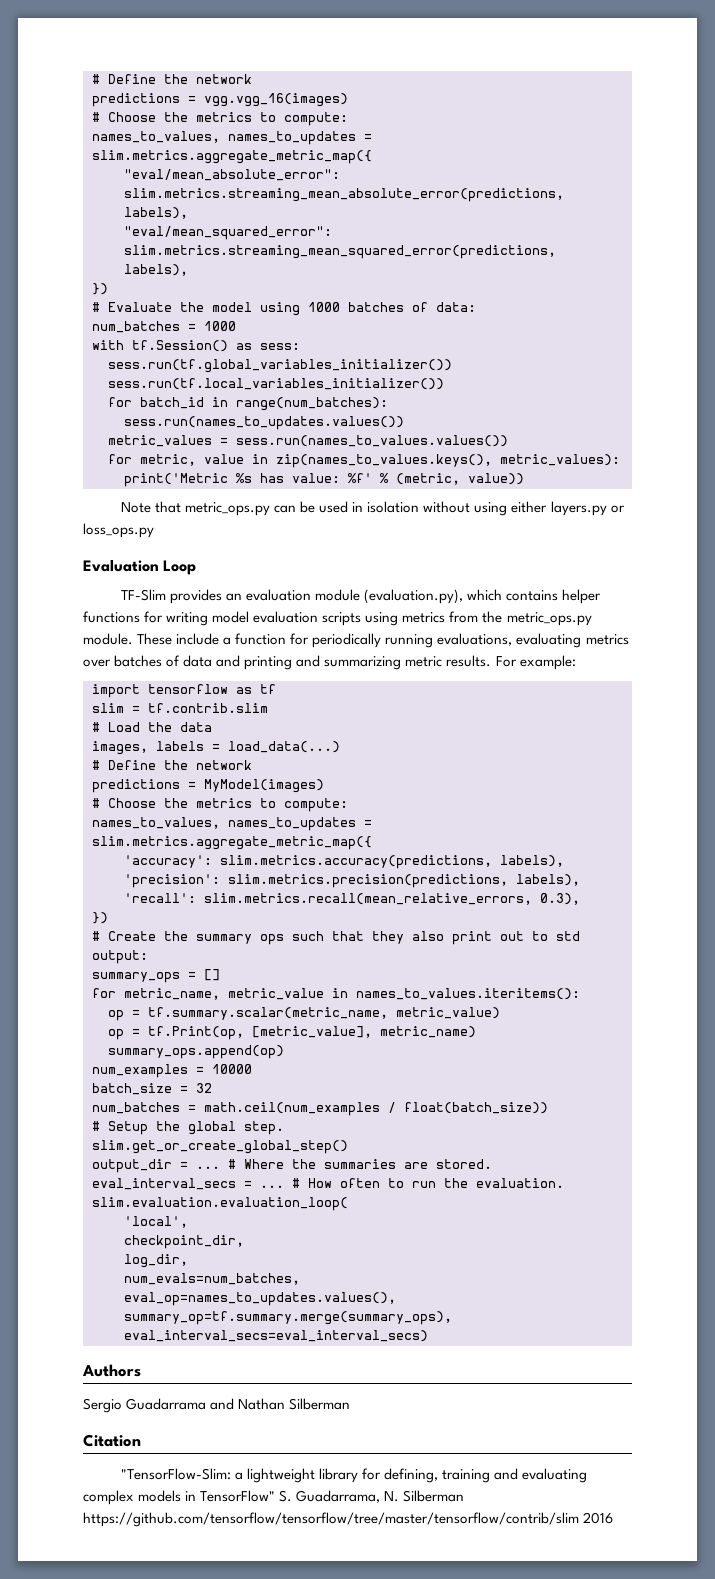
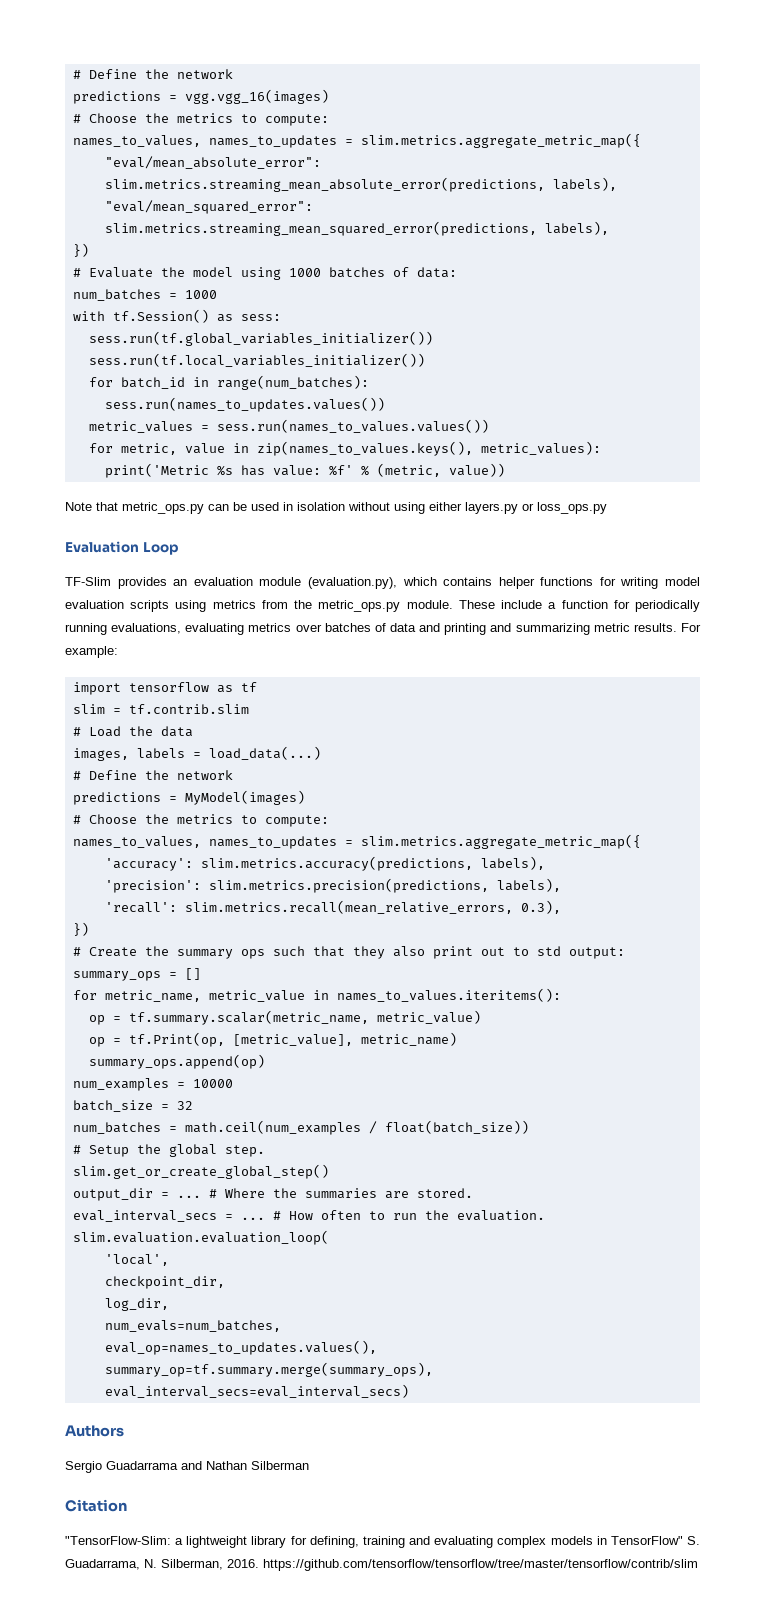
- "TensorFlow-Slim: a lightweight library for defining, training and evaluating complex models in TensorFlow" S. Guadarrama, N. Silberman https://github.com/tensorflow/tensorflow/tree/master/tensorflow/contrib/slim 2016
+ "TensorFlow-Slim: a lightweight library for defining, training and evaluating complex models in TensorFlow" S. Guadarrama, N. Silberman, 2016. https://github.com/tensorflow/tensorflow/tree/master/tensorflow/contrib/slim

